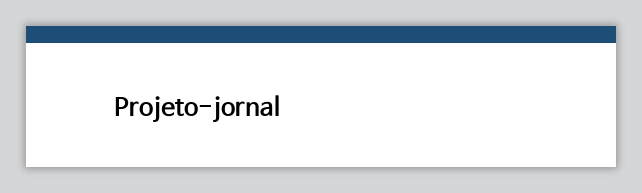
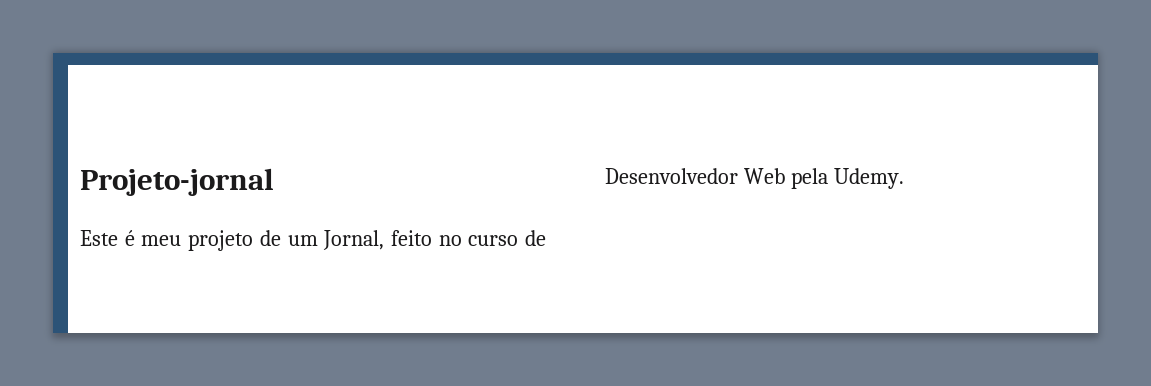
+ Este é meu projeto de um Jornal, feito no curso de Desenvolvedor Web pela Udemy.

